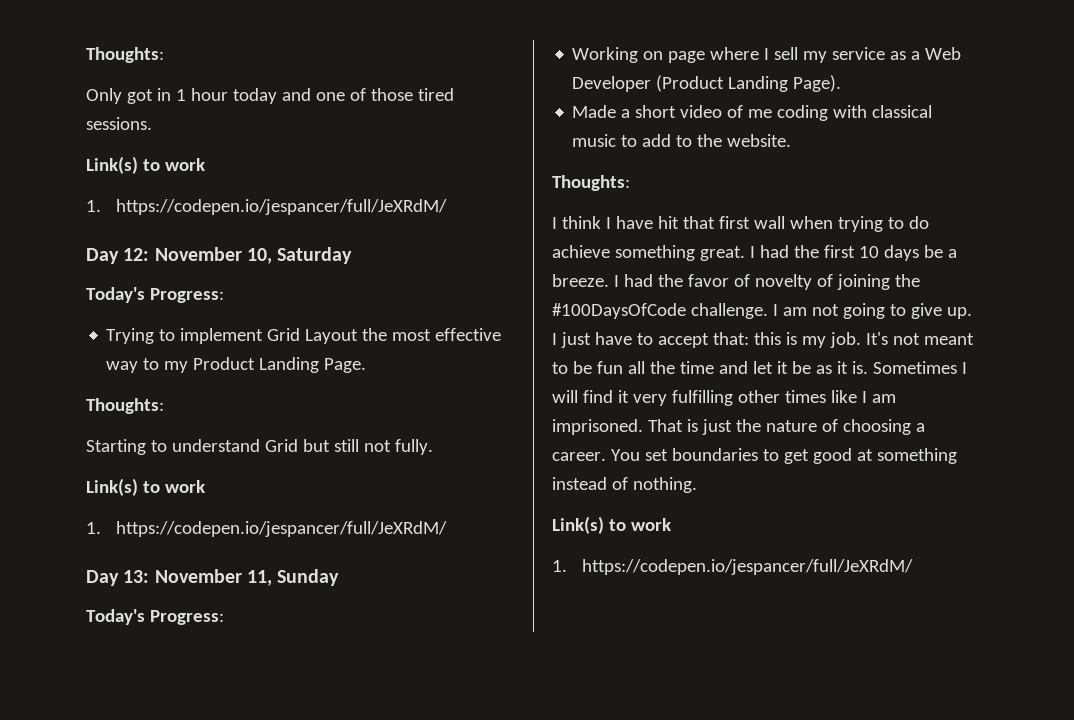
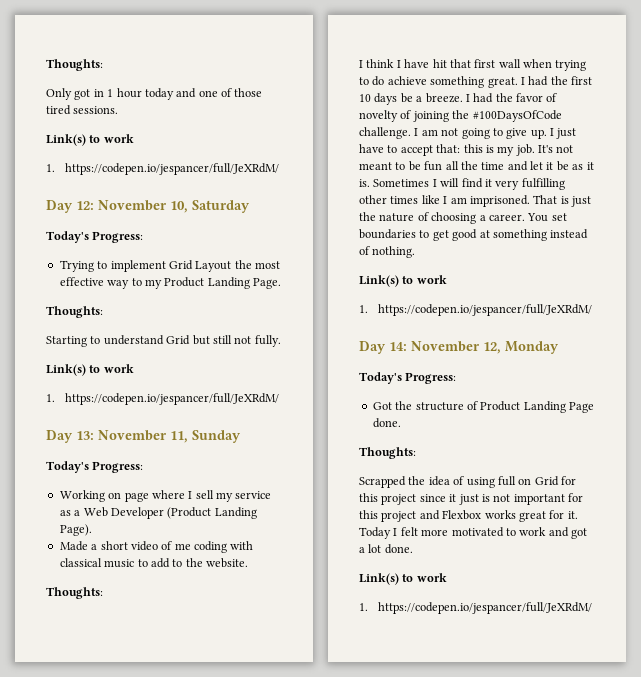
+ Day 14: November 12, Monday
+ Today's Progress:
+ Got the structure of Product Landing Page done.
+ Thoughts:
+ Scrapped the idea of using full on Grid for this project since it just is not important for this project and Flexbox works great for it. Today I felt more motivated to work and got a lot done.
+ Link(s) to work
+ 1. https://codepen.io/jespancer/full/JeXRdM/

